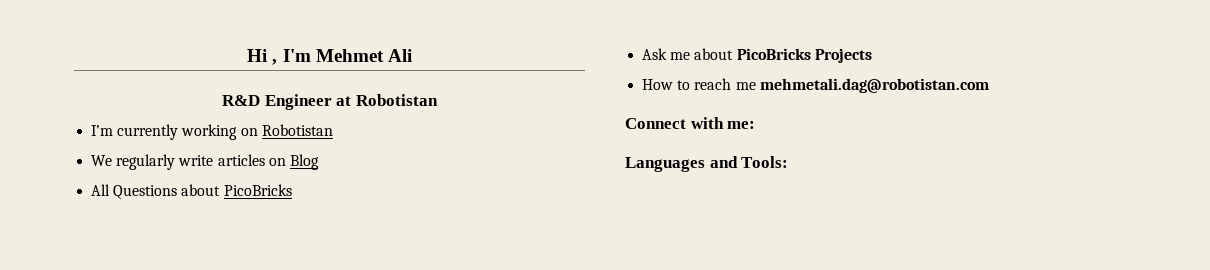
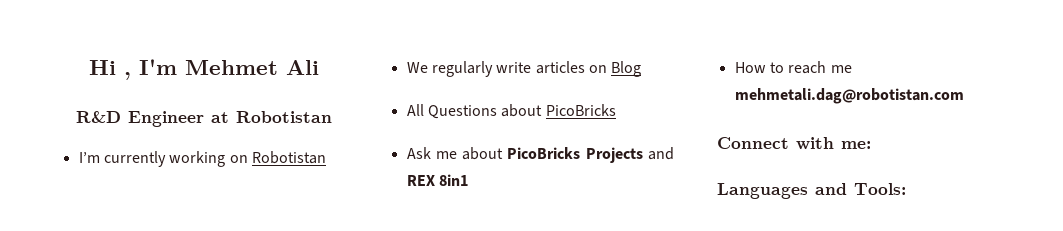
- Ask me about PicoBricks Projects
+ Ask me about PicoBricks Projects and REX 8in1

